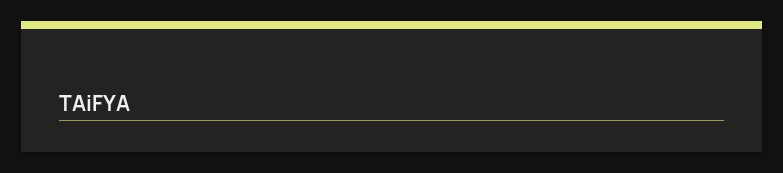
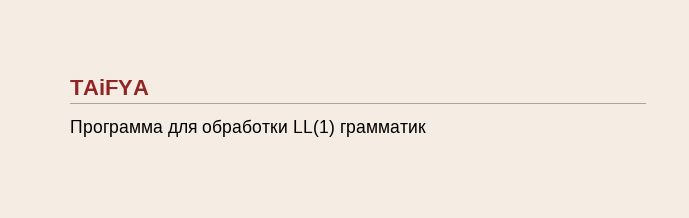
+ Программа для обработки LL(1) грамматик

